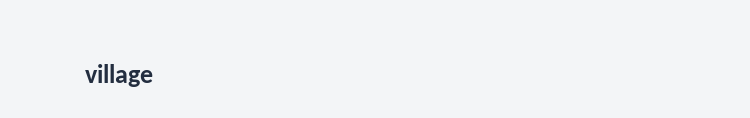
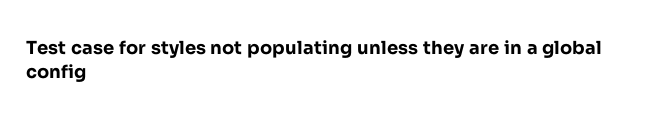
- village
+ Test case for styles not populating unless they are in a global config

